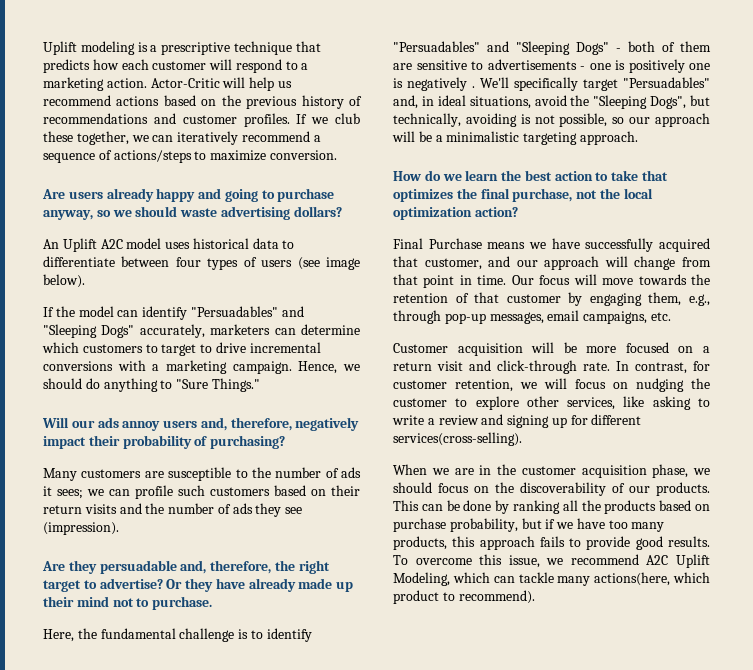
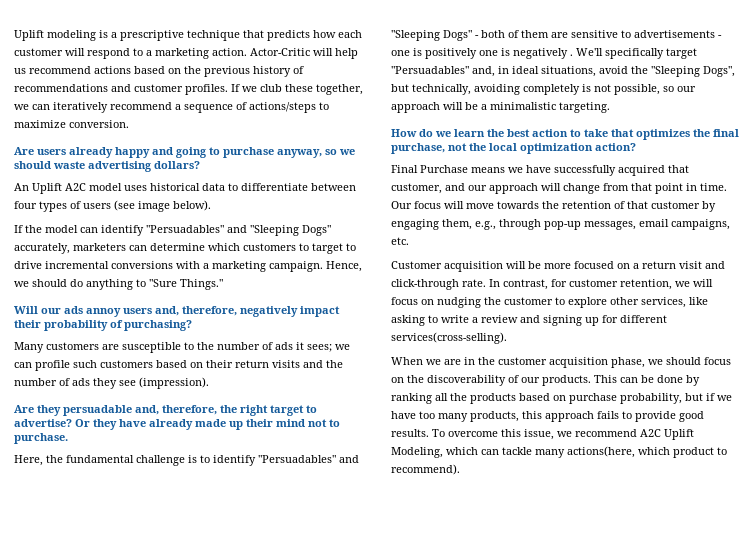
- We'll specifically target "Persuadables" and, in ideal situations, avoid the "Sleeping Dogs", but technically, avoiding is not possible, so our approach will be a minimalistic targeting approach.
+ We'll specifically target "Persuadables" and, in ideal situations, avoid the "Sleeping Dogs", but technically, avoiding completely is not possible, so our approach will be a minimalistic targeting.

